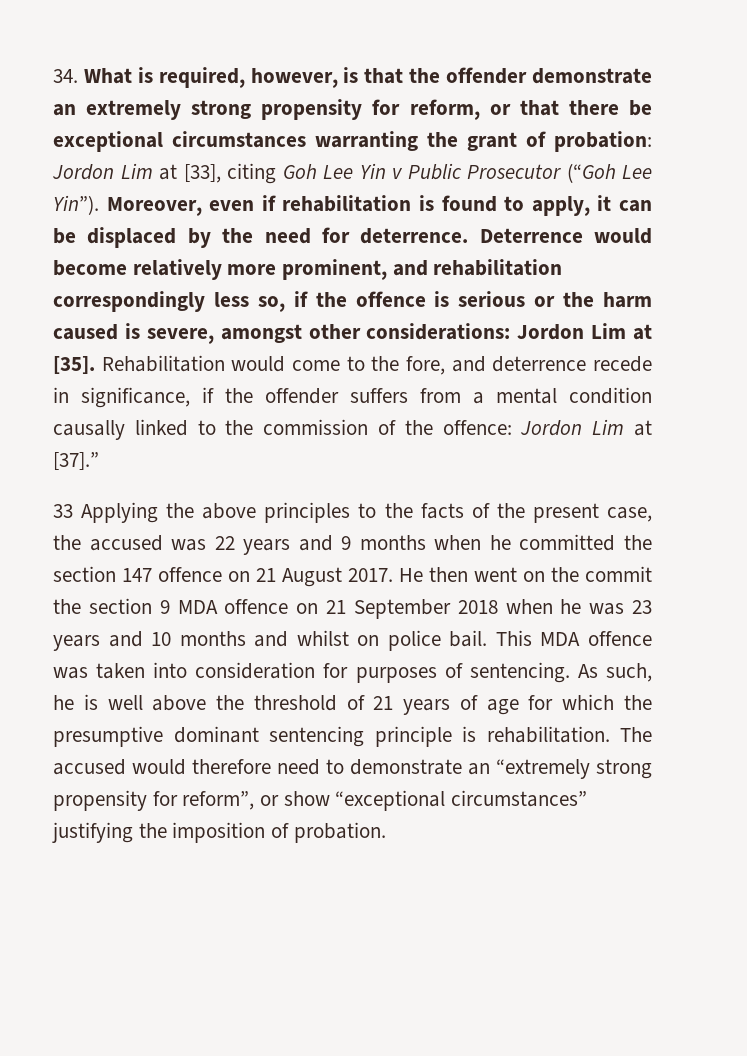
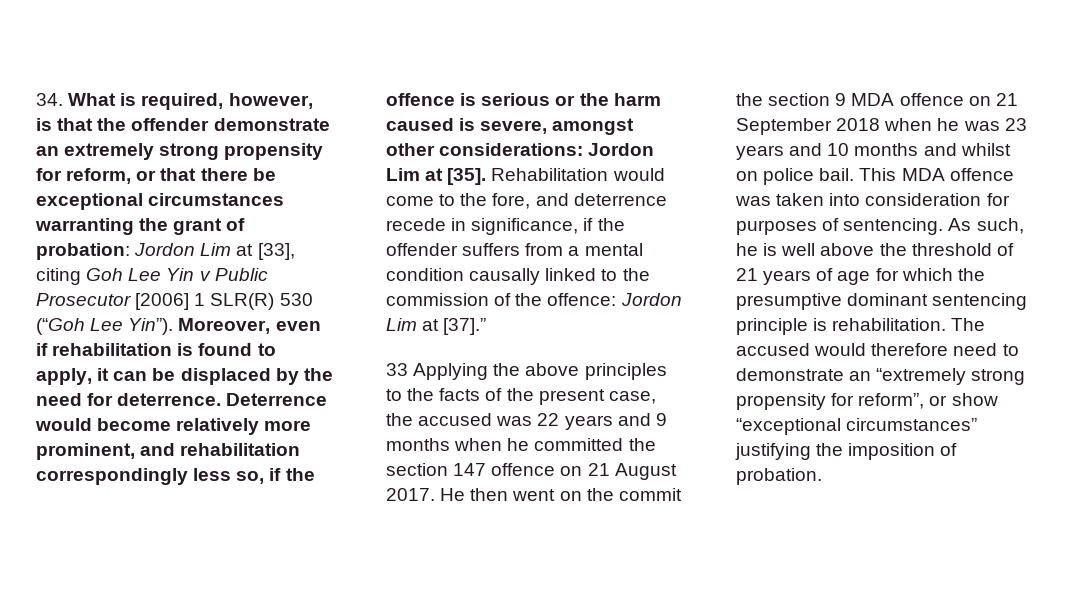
- 34. What is required, however, is that the offender demonstrate an extremely strong propensity for reform, or that there be exceptional circumstances warranting the grant of probation: Jordon Lim at [33], citing Goh Lee Yin v Public Prosecutor (“Goh Lee Yin”).
+ 34. What is required, however, is that the offender demonstrate an extremely strong propensity for reform, or that there be exceptional circumstances warranting the grant of probation: Jordon Lim at [33], citing Goh Lee Yin v Public Prosecutor [2006] 1 SLR(R) 530 (“Goh Lee Yin”).

